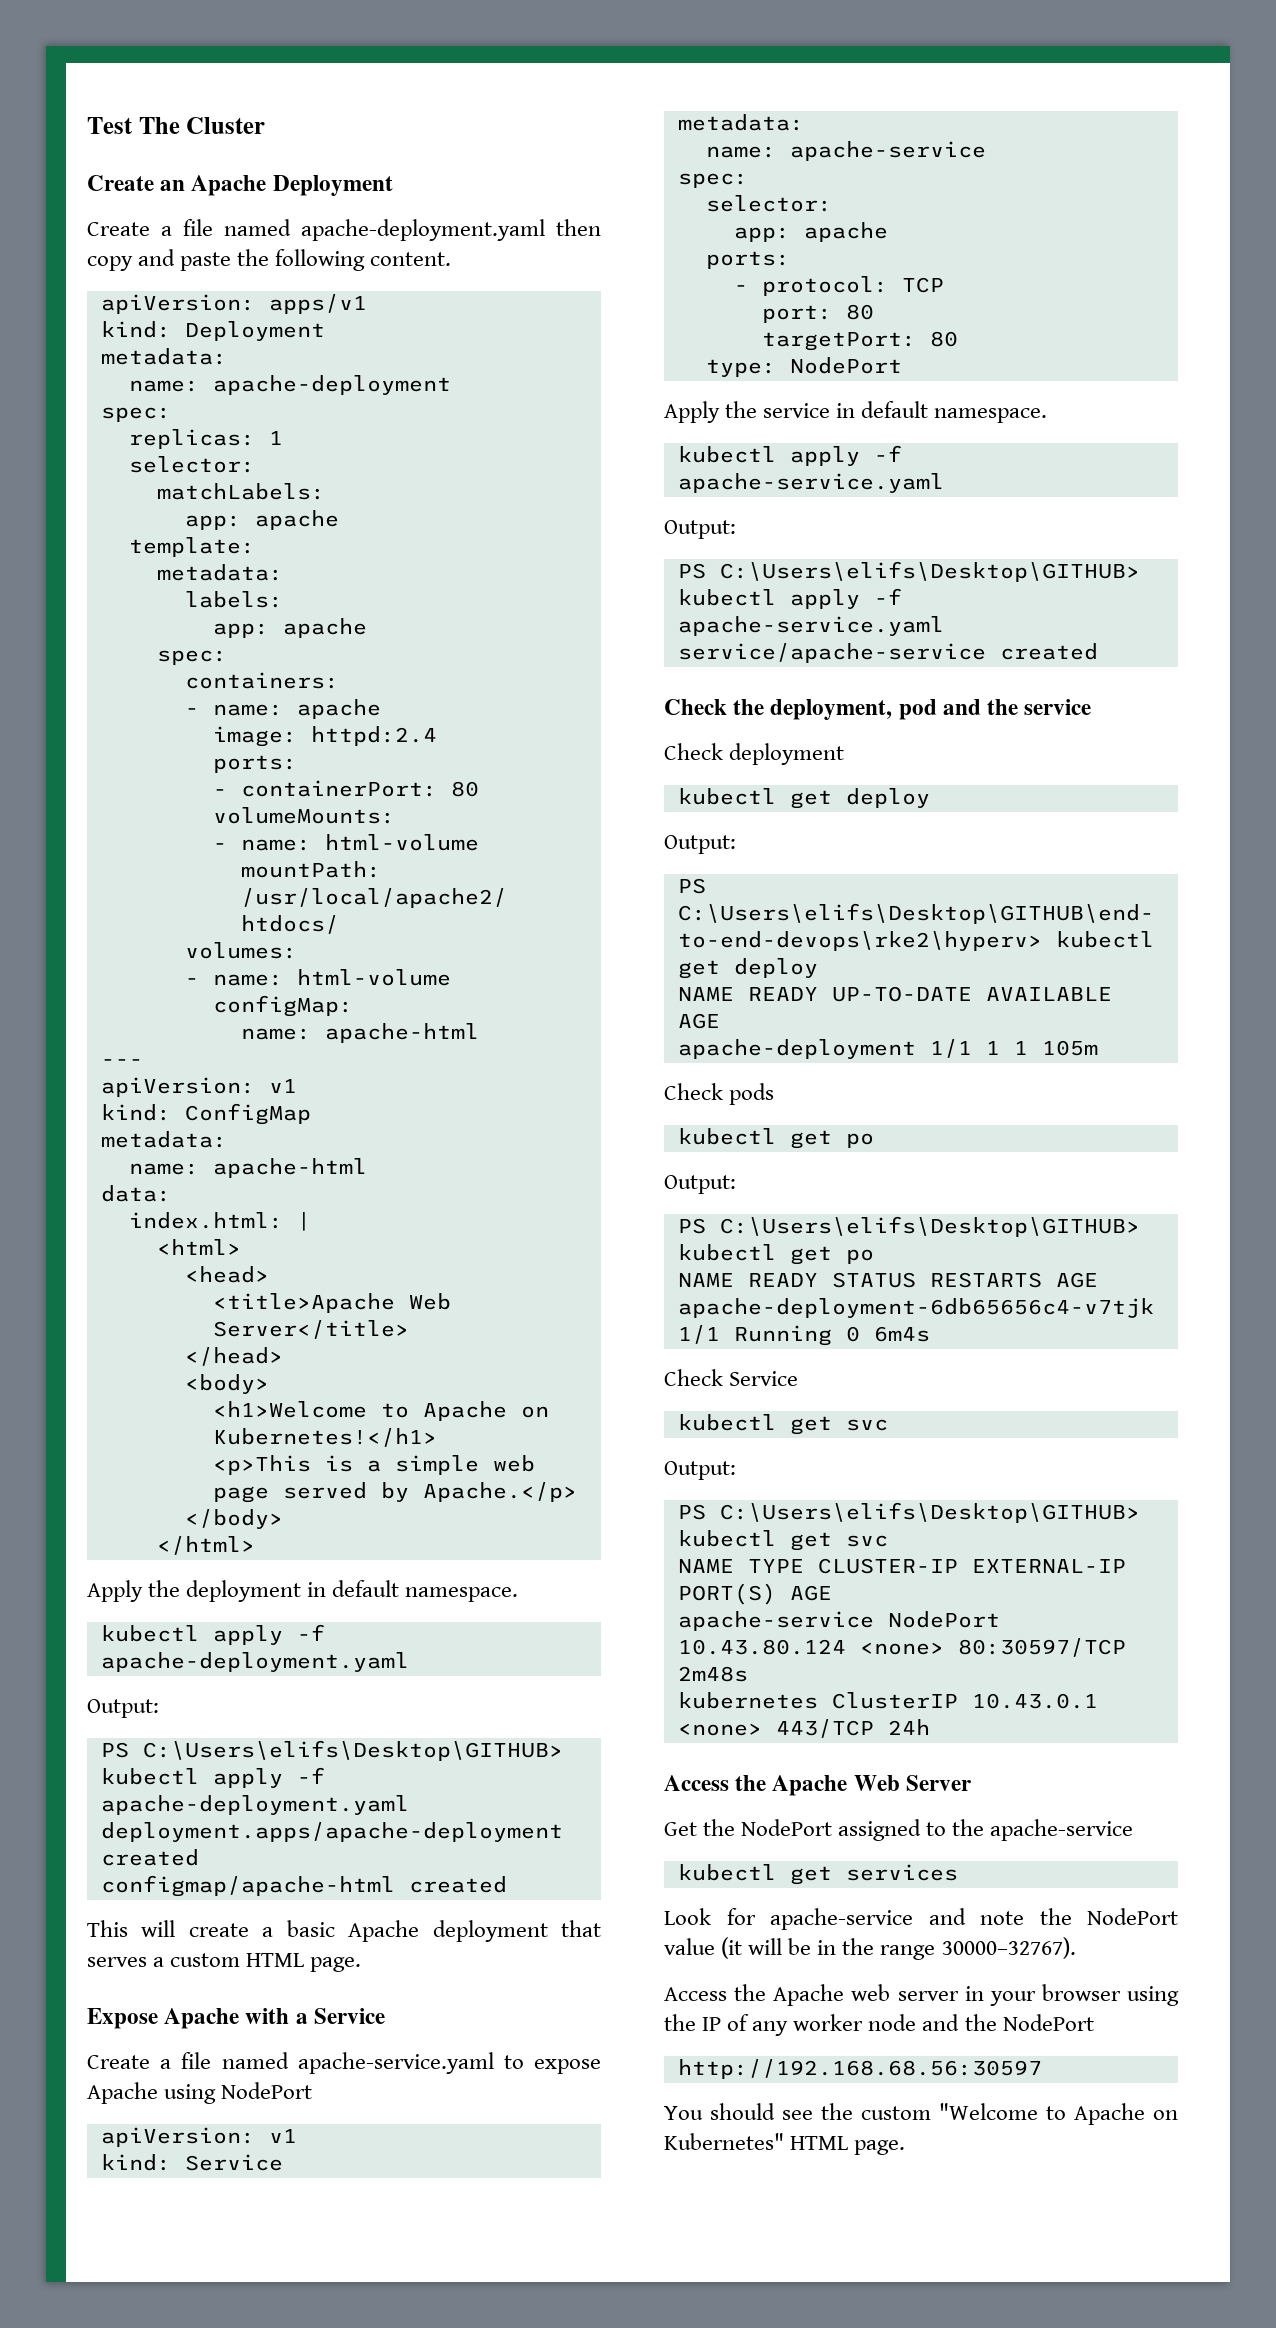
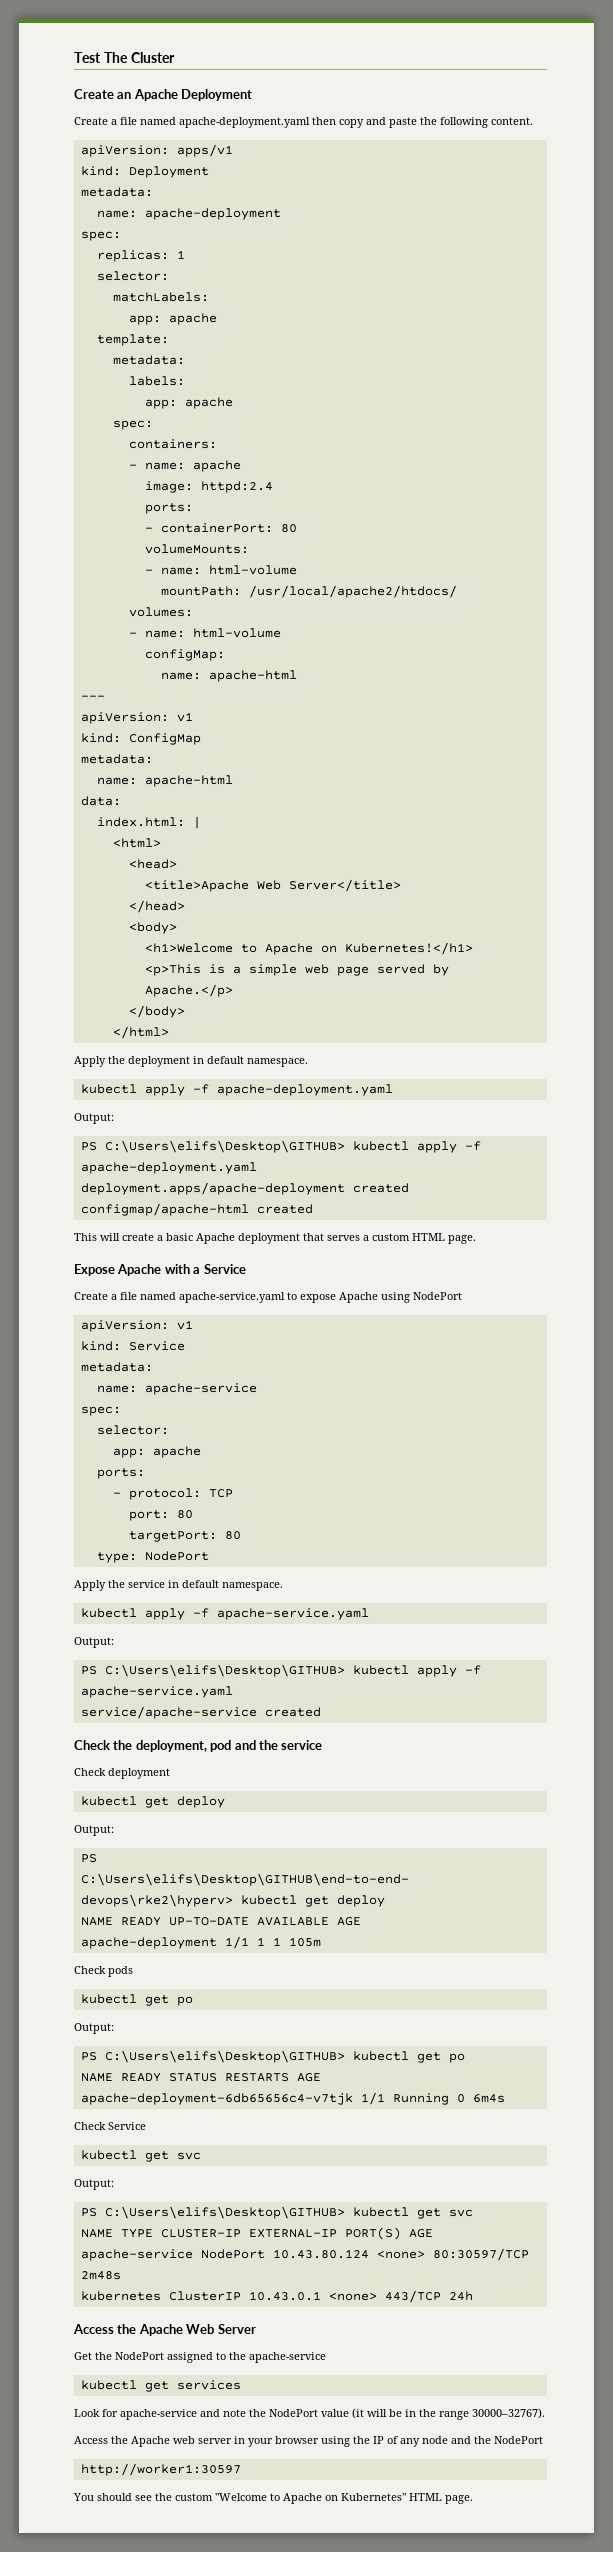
- Access the Apache web server in your browser using the IP of any worker node and the NodePort
+ Access the Apache web server in your browser using the IP of any node and the NodePort
- http://192.168.68.56:30597
+ http://worker1:30597

